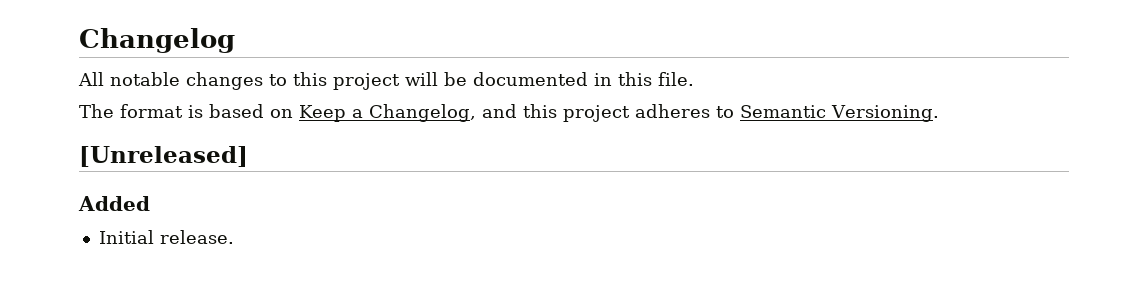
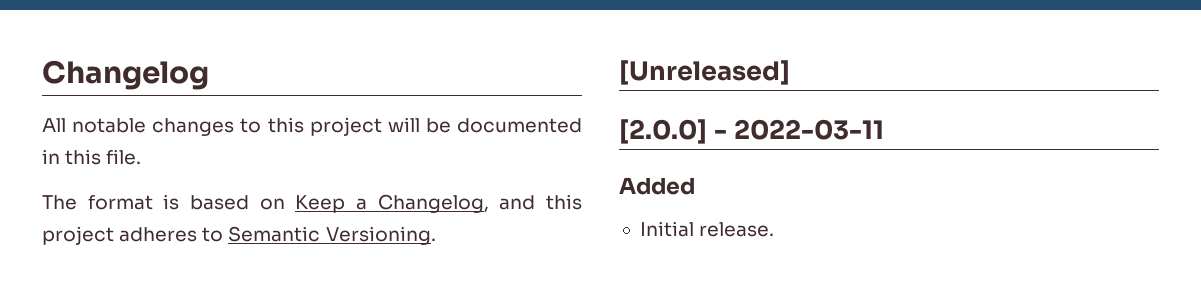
+ [2.0.0] - 2022-03-11

